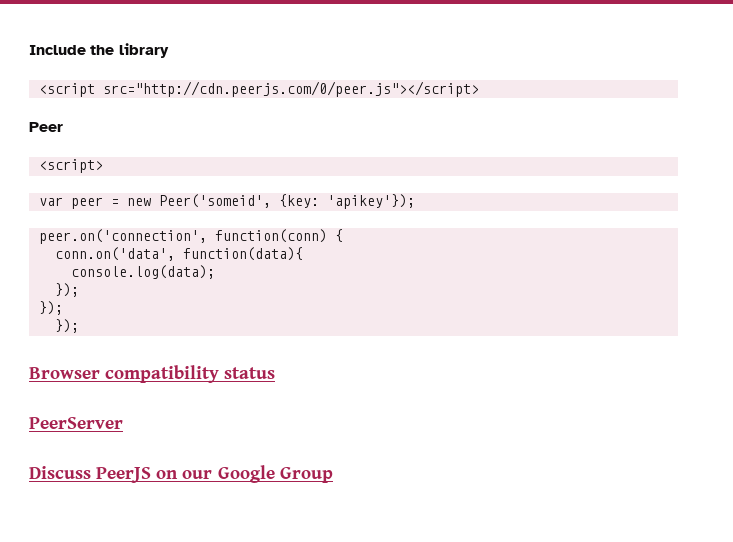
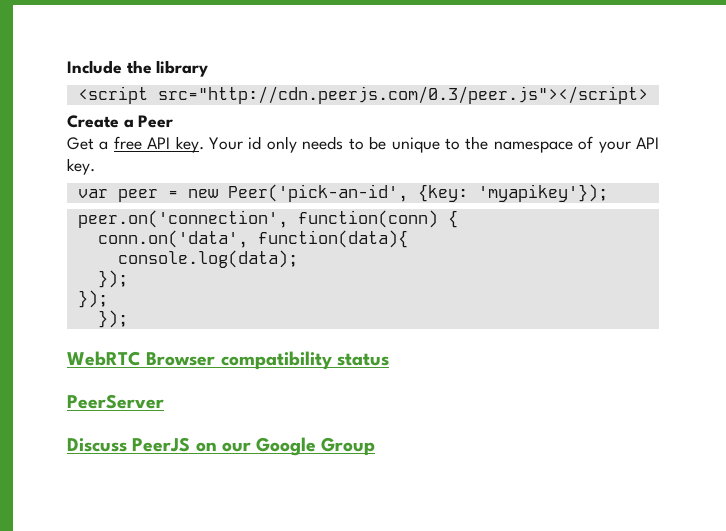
- <script src="http://cdn.peerjs.com/0/peer.js"></script>
- Peer
- <script>
+ <script src="http://cdn.peerjs.com/0.3/peer.js"></script>
+ Create a Peer
+ Get a free API key. Your id only needs to be unique to the namespace of your API key.
- var peer = new Peer('someid', {key: 'apikey'});
+ var peer = new Peer('pick-an-id', {key: 'myapikey'});
- Browser compatibility status
+ WebRTC Browser compatibility status

